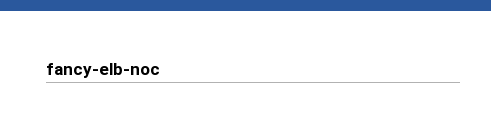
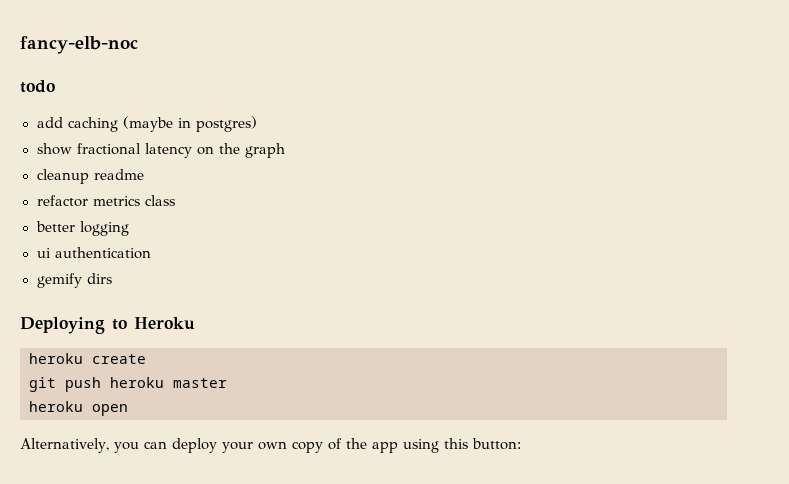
+ todo
+ add caching (maybe in postgres)
+ show fractional latency on the graph
+ cleanup readme
+ refactor metrics class
+ better logging
+ ui authentication
+ gemify dirs
+ Deploying to Heroku
+ heroku create
+ git push heroku master
+ heroku open
+ Alternatively, you can deploy your own copy of the app using this button:

